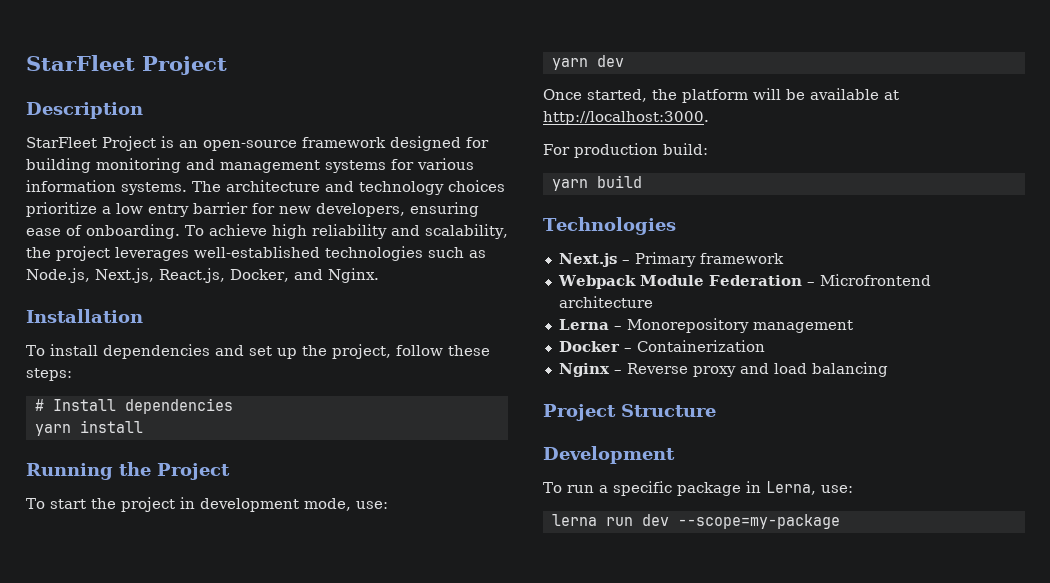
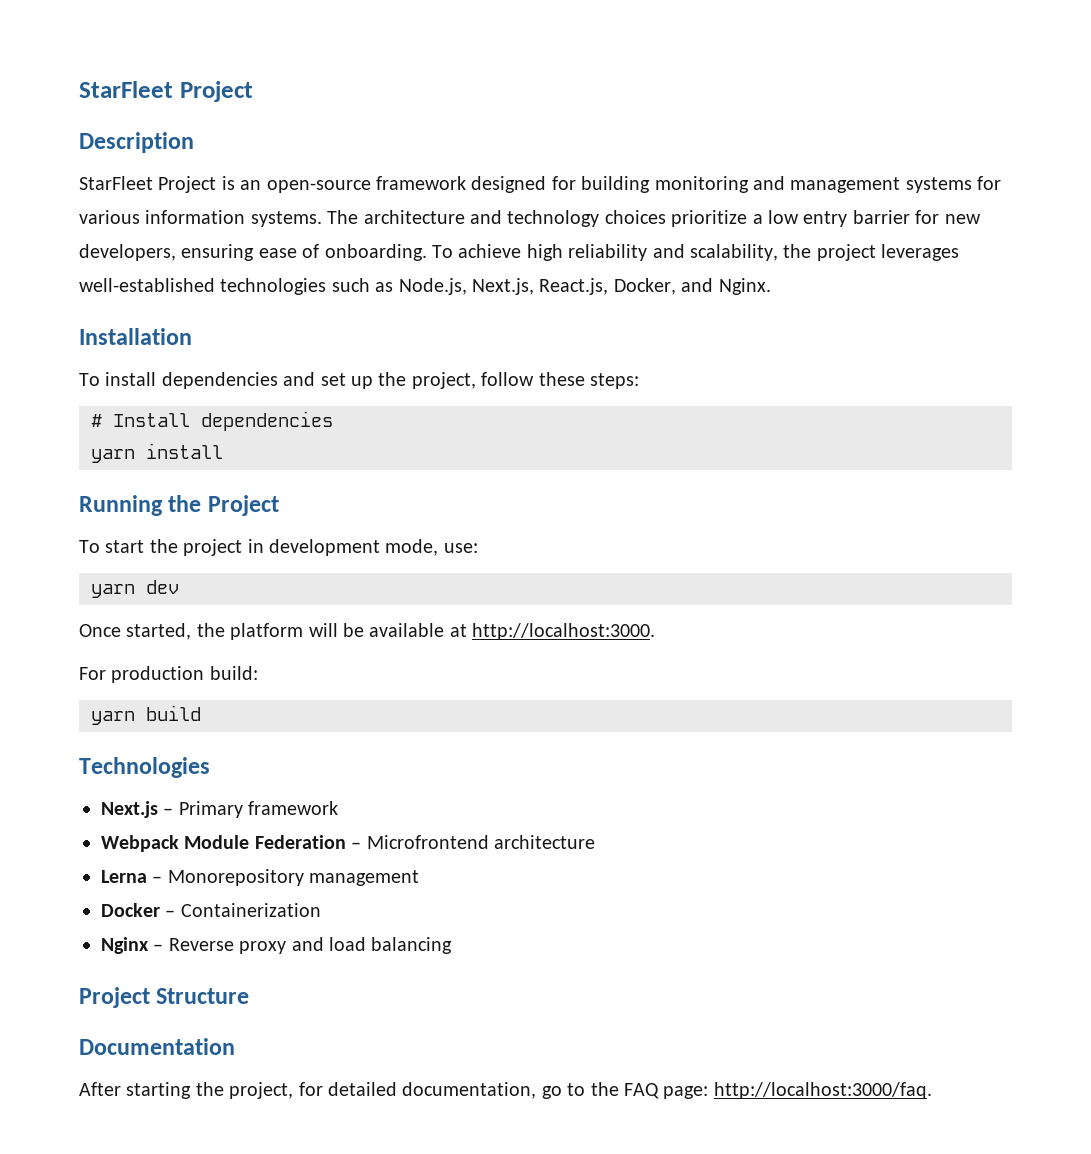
- Development
- To run a specific package in Lerna, use:
- lerna run dev --scope=my-package
+ Documentation
+ After starting the project, for detailed documentation, go to the FAQ page: http://localhost:3000/faq.

